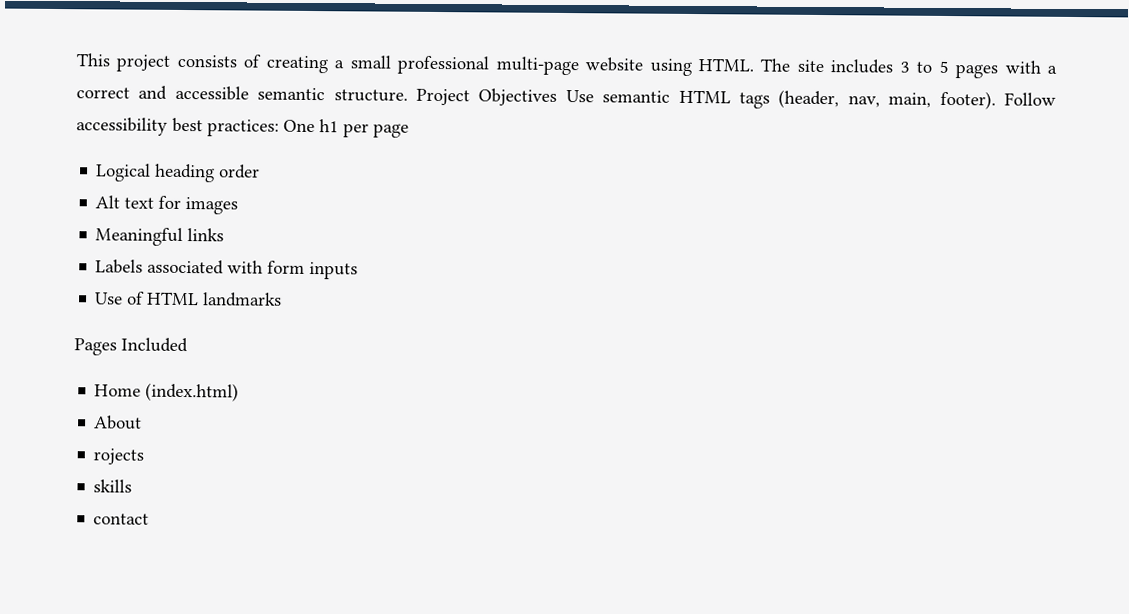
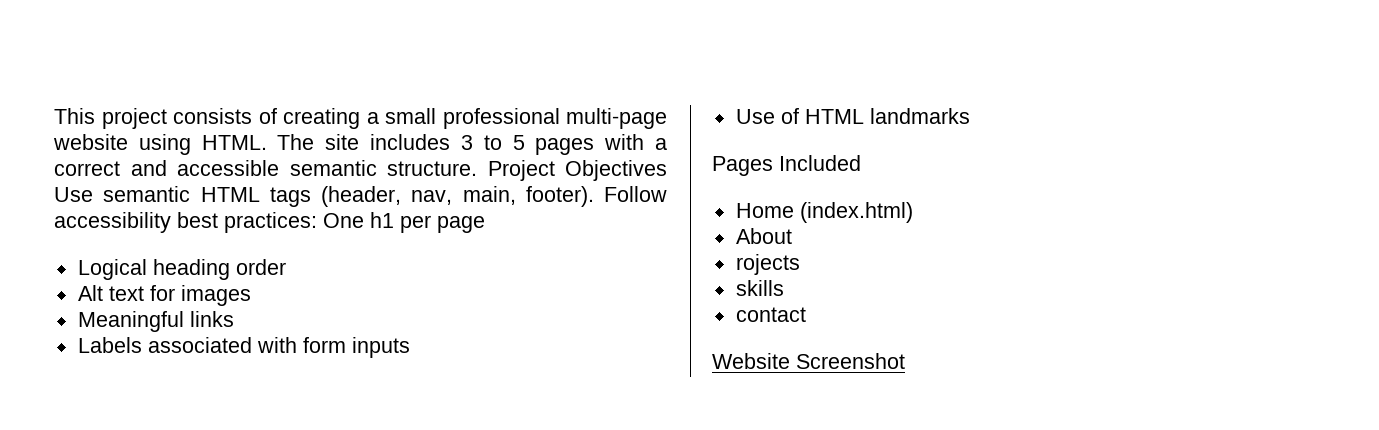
+ Website Screenshot

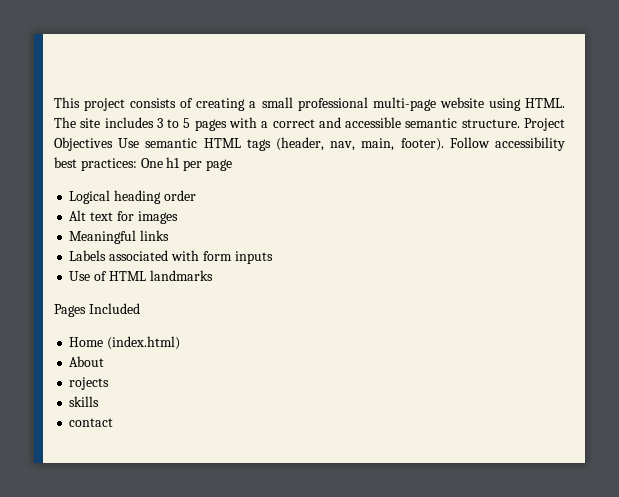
- Website Screenshot

